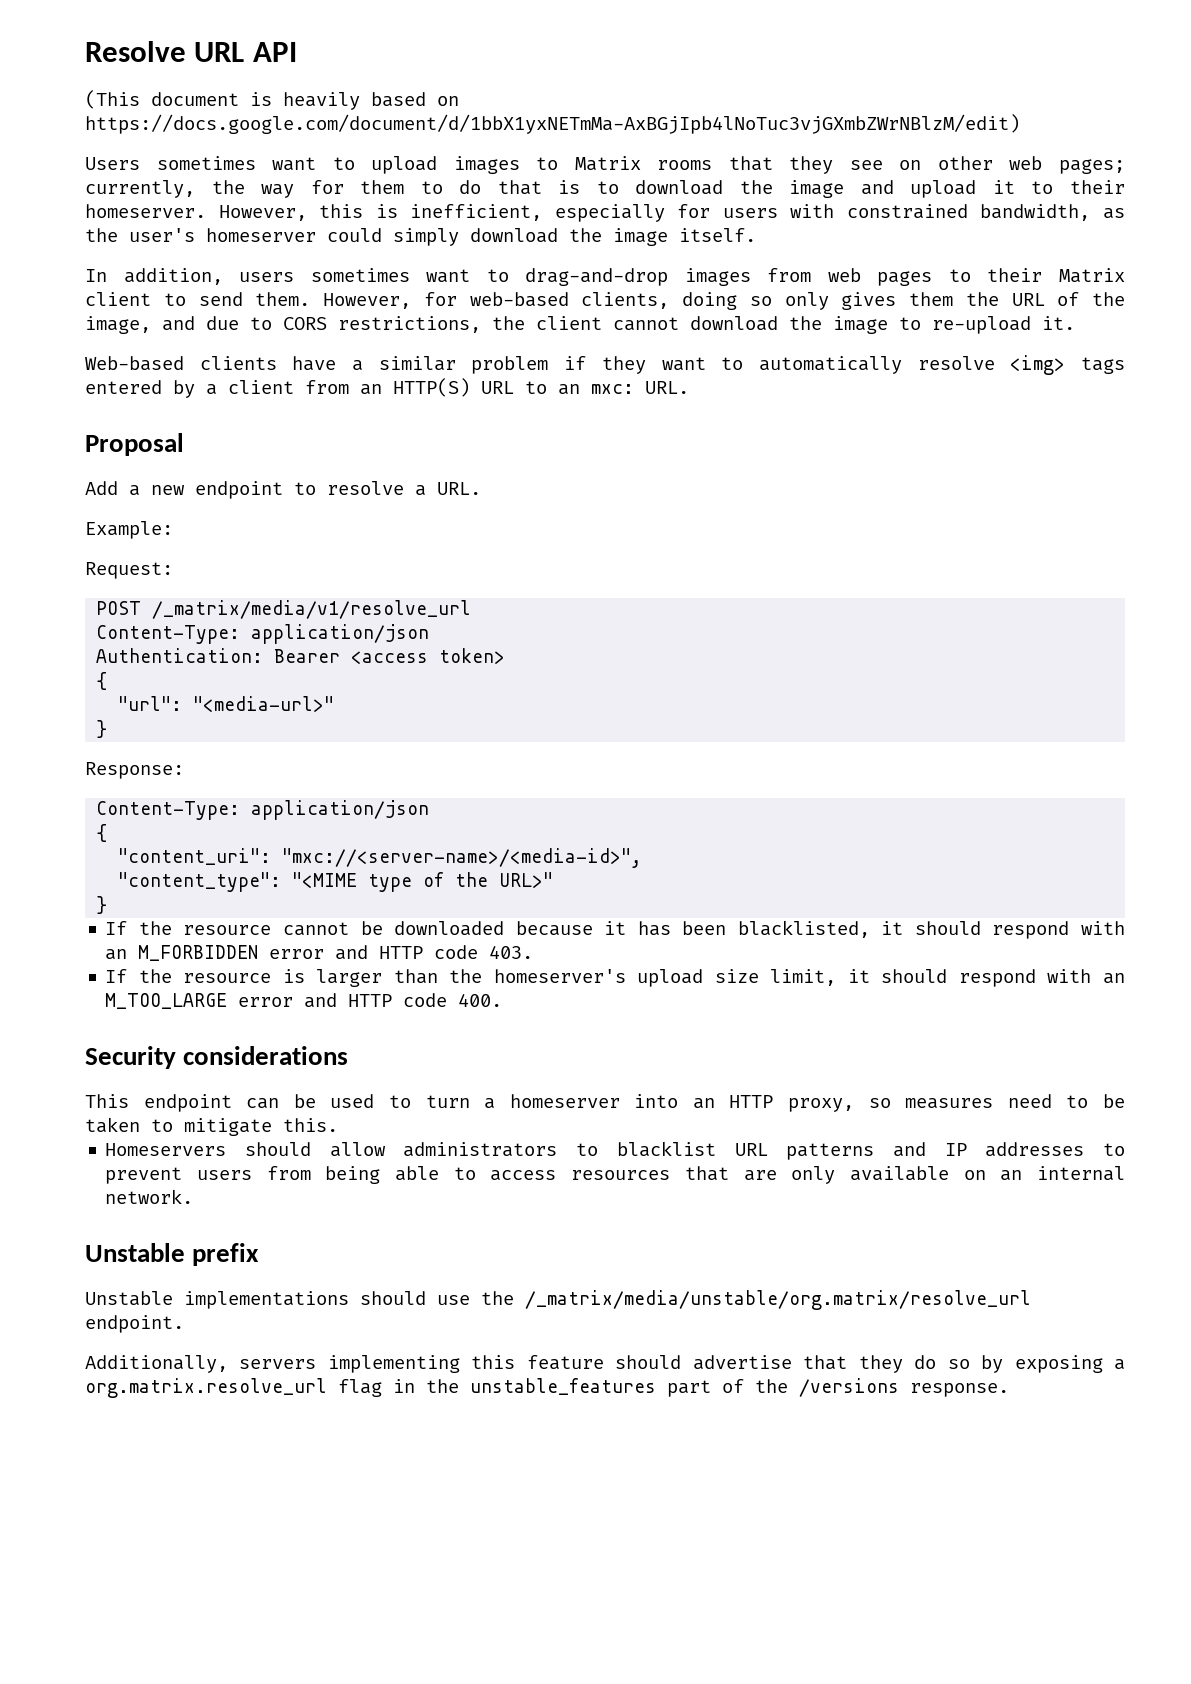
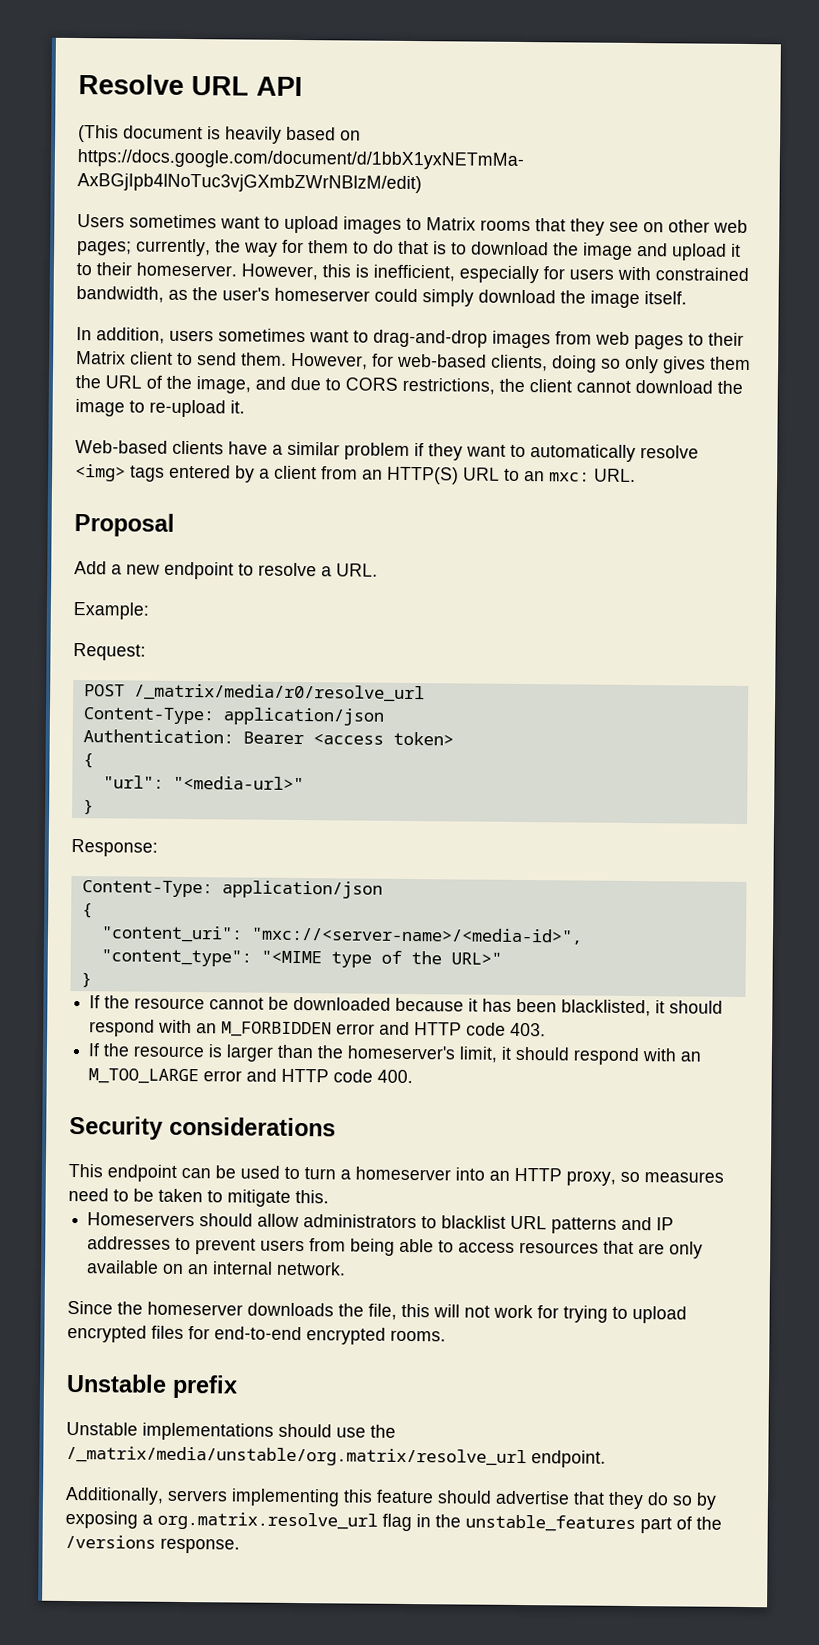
- POST /_matrix/media/v1/resolve_url
+ POST /_matrix/media/r0/resolve_url
- If the resource is larger than the homeserver's upload size limit, it should respond with an M_TOO_LARGE error and HTTP code 400.
+ If the resource is larger than the homeserver's limit, it should respond with an M_TOO_LARGE error and HTTP code 400.
+ Since the homeserver downloads the file, this will not work for trying to upload encrypted files for end-to-end encrypted rooms.

